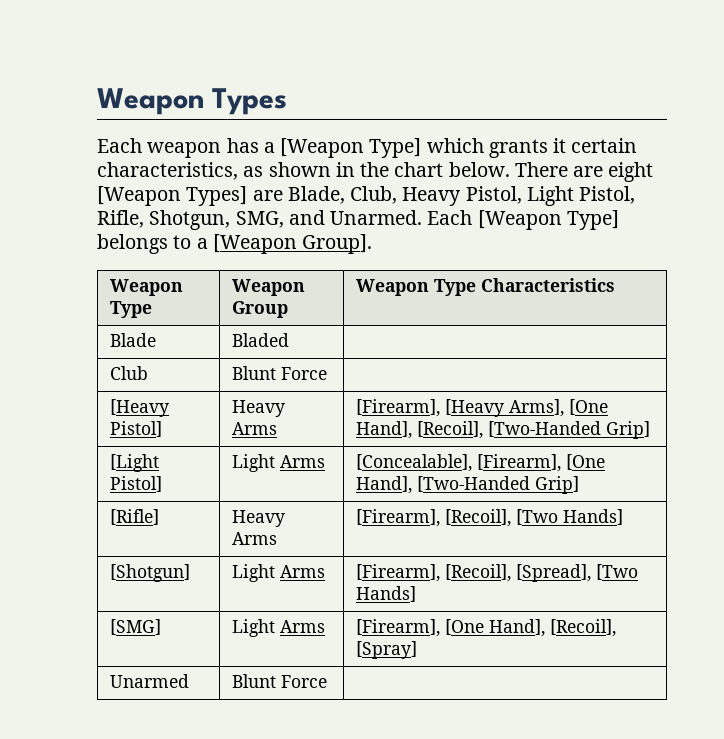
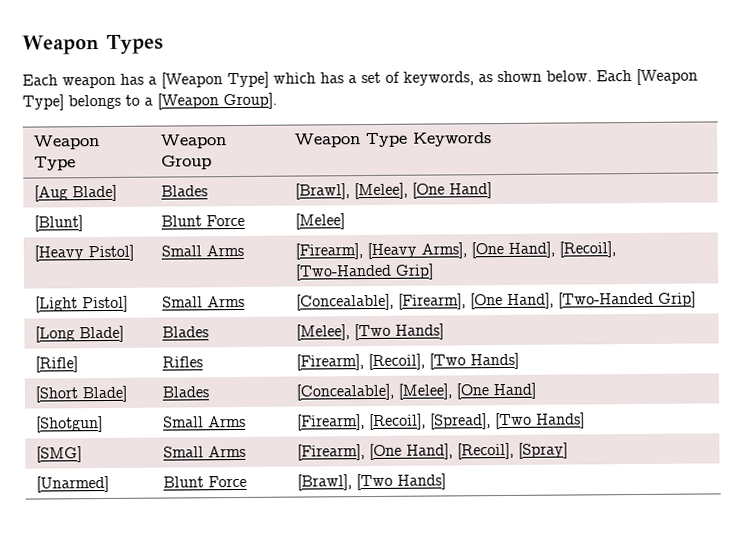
- Each weapon has a [Weapon Type] which grants it certain characteristics, as shown in the chart below. There are eight [Weapon Types] are Blade, Club, Heavy Pistol, Light Pistol, Rifle, Shotgun, SMG, and Unarmed.
+ Each weapon has a [Weapon Type] which has a set of keywords, as shown below.
- Weapon Type | Weapon Group | Weapon Type Characteristics
- Blade | Bladed |
- Club | Blunt Force |
+ Weapon Type | Weapon Group | Weapon Type Keywords
+ [Aug Blade] | Blades | [Brawl], [Melee], [One Hand]
+ [Blunt] | Blunt Force | [Melee]
- [Heavy Pistol] | Heavy Arms | [Firearm], [Heavy Arms], [One Hand], [Recoil], [Two-Handed Grip]
+ [Heavy Pistol] | Small Arms | [Firearm], [Heavy Arms], [One Hand], [Recoil], [Two-Handed Grip]
- [Light Pistol] | Light Arms | [Concealable], [Firearm], [One Hand], [Two-Handed Grip]
+ [Light Pistol] | Small Arms | [Concealable], [Firearm], [One Hand], [Two-Handed Grip]
+ [Long Blade] | Blades | [Melee], [Two Hands]
- [Rifle] | Heavy Arms | [Firearm], [Recoil], [Two Hands]
+ [Rifle] | Rifles | [Firearm], [Recoil], [Two Hands]
+ [Short Blade] | Blades | [Concealable], [Melee], [One Hand]
- [Shotgun] | Light Arms | [Firearm], [Recoil], [Spread], [Two Hands]
+ [Shotgun] | Small Arms | [Firearm], [Recoil], [Spread], [Two Hands]
- [SMG] | Light Arms | [Firearm], [One Hand], [Recoil], [Spray]
+ [SMG] | Small Arms | [Firearm], [One Hand], [Recoil], [Spray]
- Unarmed | Blunt Force |
+ [Unarmed] | Blunt Force | [Brawl], [Two Hands]

